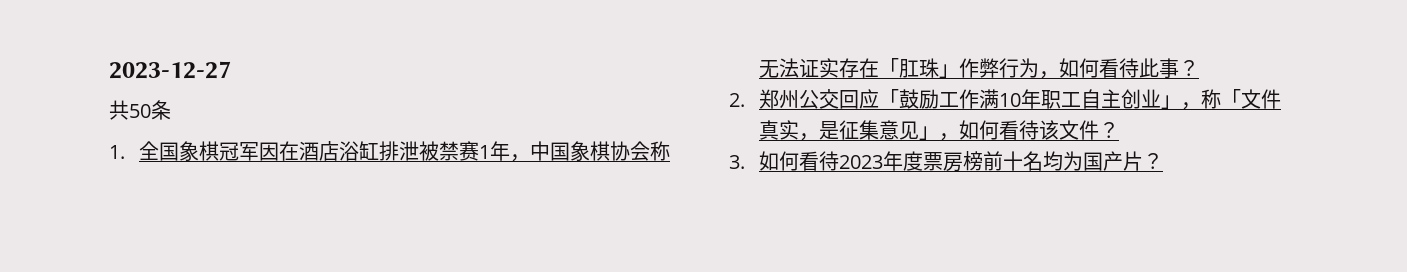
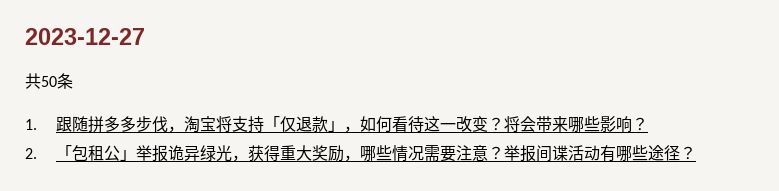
- 1.全国象棋冠军因在酒店浴缸排泄被禁赛1年，中国象棋协会称无法证实存在「肛珠」作弊行为，如何看待此事？
- 2.郑州公交回应「鼓励工作满10年职工自主创业」，称「文件真实，是征集意见」，如何看待该文件？
- 3.如何看待2023年度票房榜前十名均为国产片？
+ 1.跟随拼多多步伐，淘宝将支持「仅退款」，如何看待这一改变？将会带来哪些影响？
+ 2.「包租公」举报诡异绿光，获得重大奖励，哪些情况需要注意？举报间谍活动有哪些途径？

